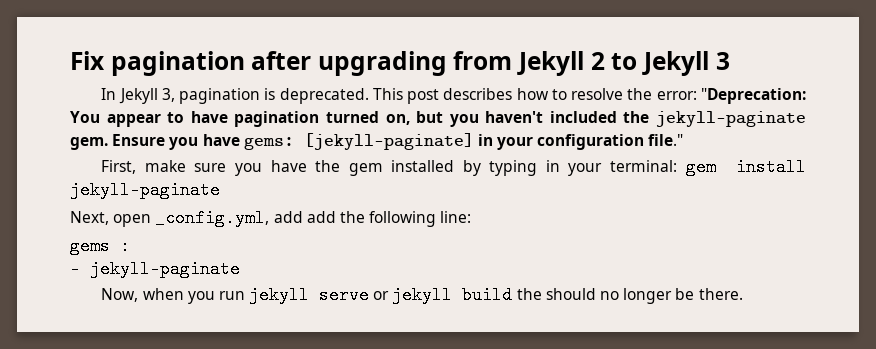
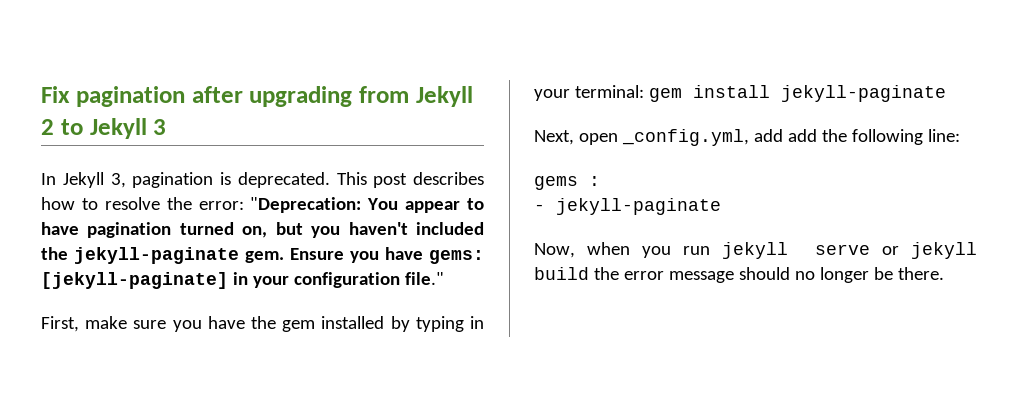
- Now, when you run jekyll serve or jekyll build the should no longer be there.
+ Now, when you run jekyll serve or jekyll build the error message should no longer be there.

